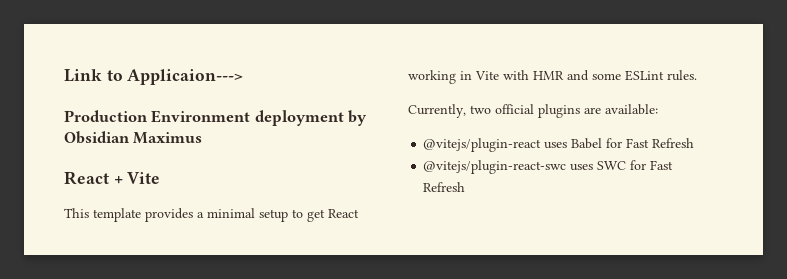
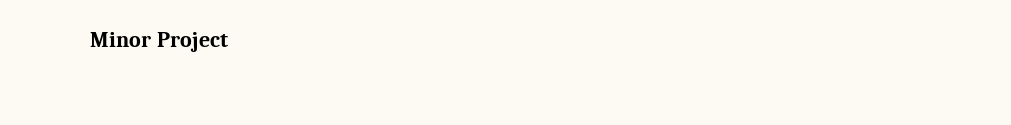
- Link to Applicaion--->
- Production Environment deployment by Obsidian Maximus
- React + Vite
- This template provides a minimal setup to get React working in Vite with HMR and some ESLint rules.
- Currently, two official plugins are available:
- @vitejs/plugin-react uses Babel for Fast Refresh
- @vitejs/plugin-react-swc uses SWC for Fast Refresh
+ Minor Project

